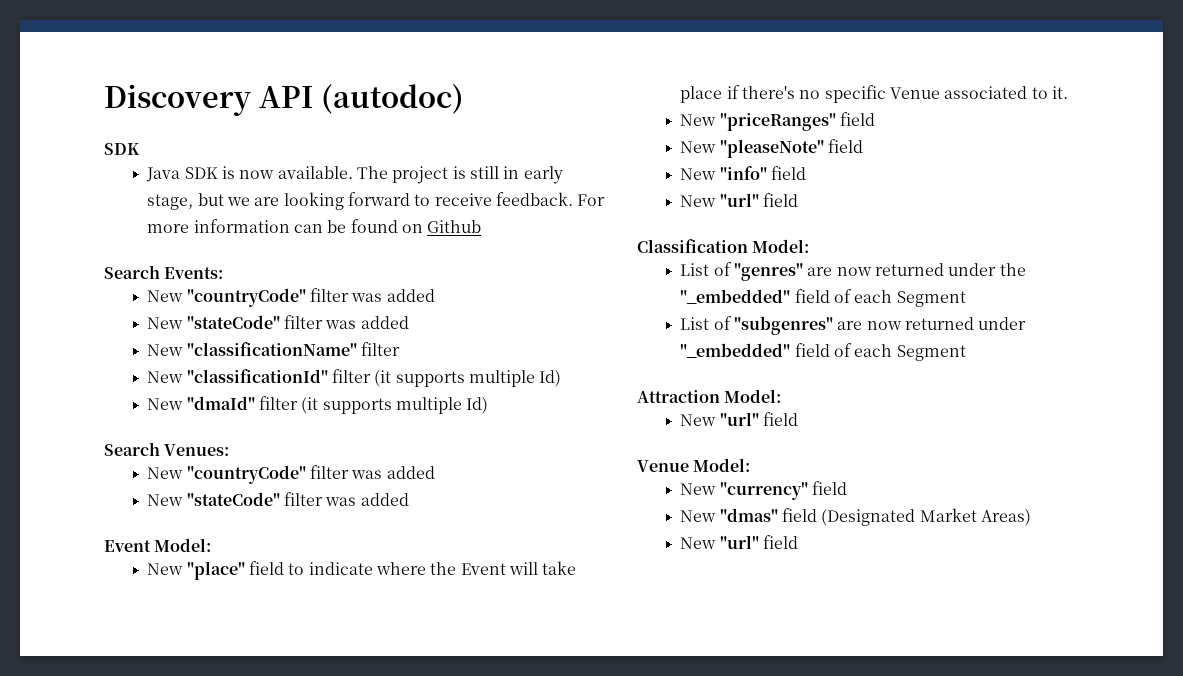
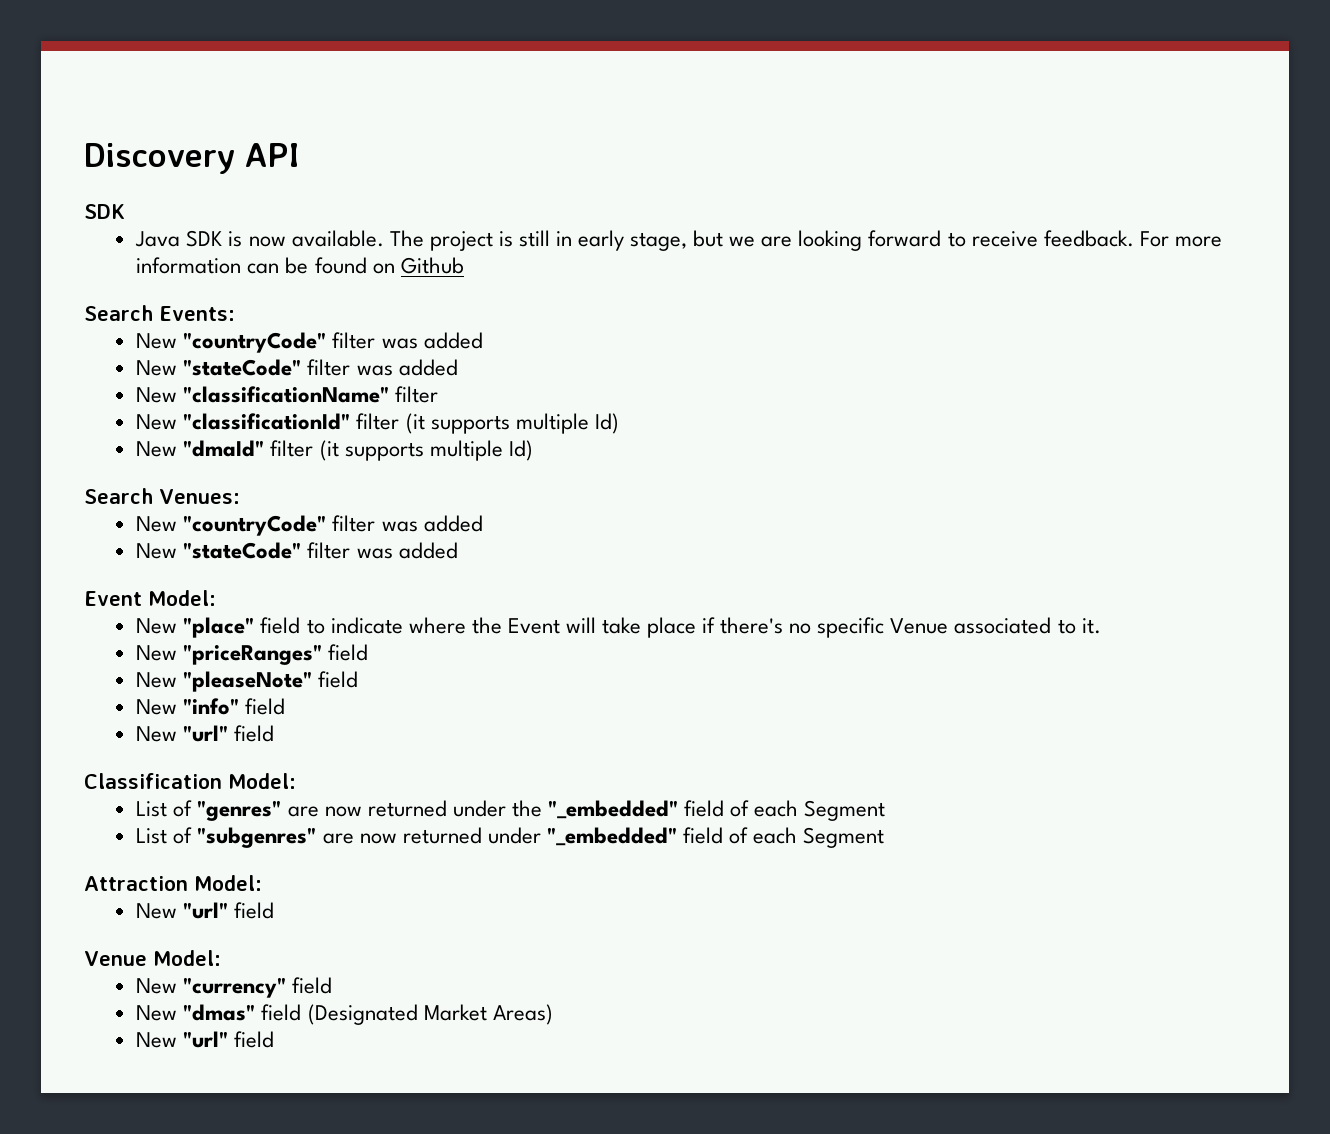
- Discovery API (autodoc)
+ Discovery API

